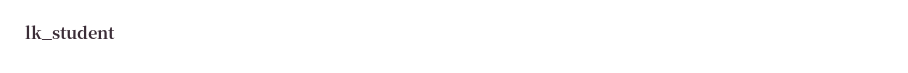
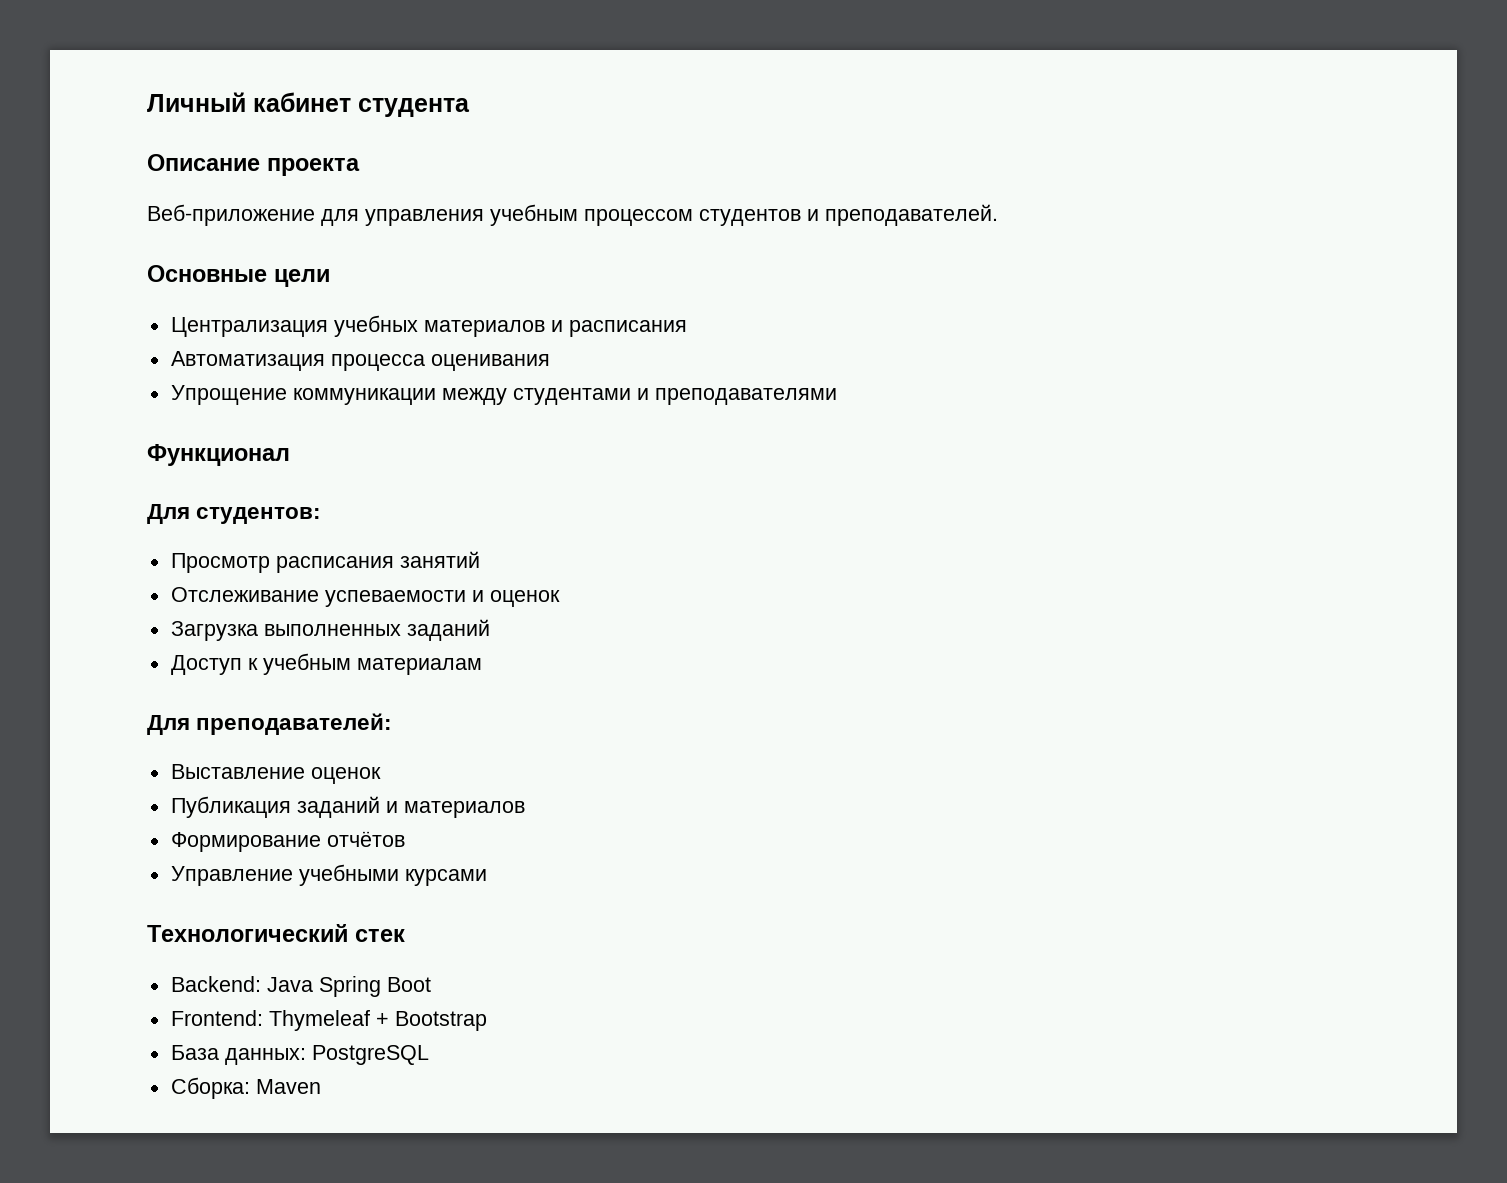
- lk_student
+ Личный кабинет студента
+ Описание проекта
+ Веб-приложение для управления учебным процессом студентов и преподавателей.
+ Основные цели
+ Централизация учебных материалов и расписания
+ Автоматизация процесса оценивания
+ Упрощение коммуникации между студентами и преподавателями
+ Функционал
+ Для студентов:
+ Просмотр расписания занятий
+ Отслеживание успеваемости и оценок
+ Загрузка выполненных заданий
+ Доступ к учебным материалам
+ Для преподавателей:
+ Выставление оценок
+ Публикация заданий и материалов
+ Формирование отчётов
+ Управление учебными курсами
+ Технологический стек
+ Backend: Java Spring Boot
+ Frontend: Thymeleaf + Bootstrap
+ База данных: PostgreSQL
+ Сборка: Maven

